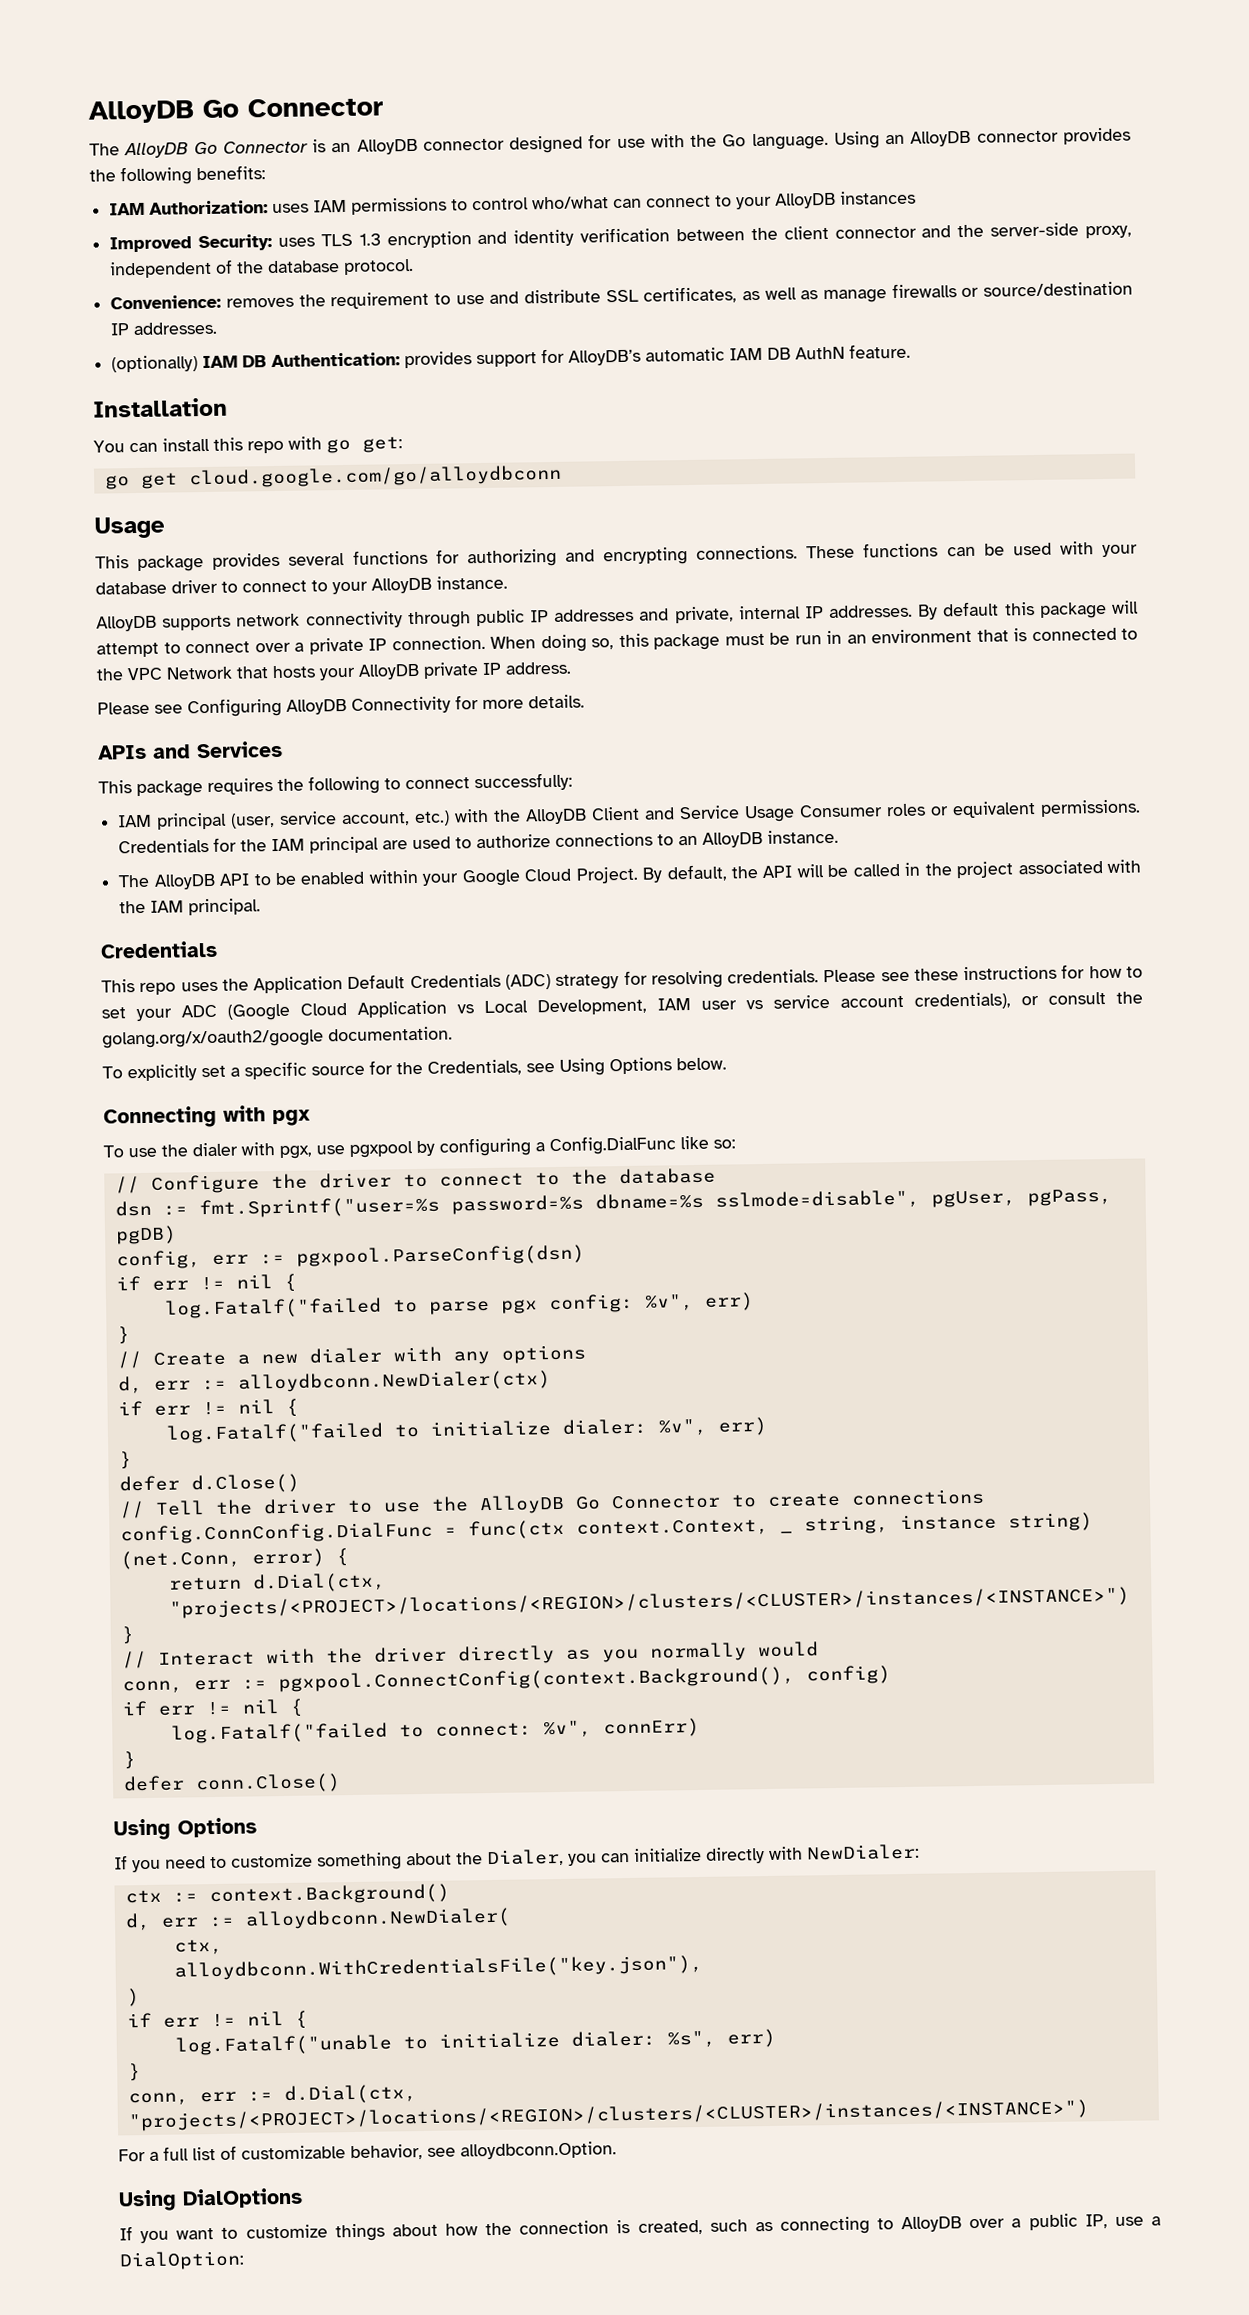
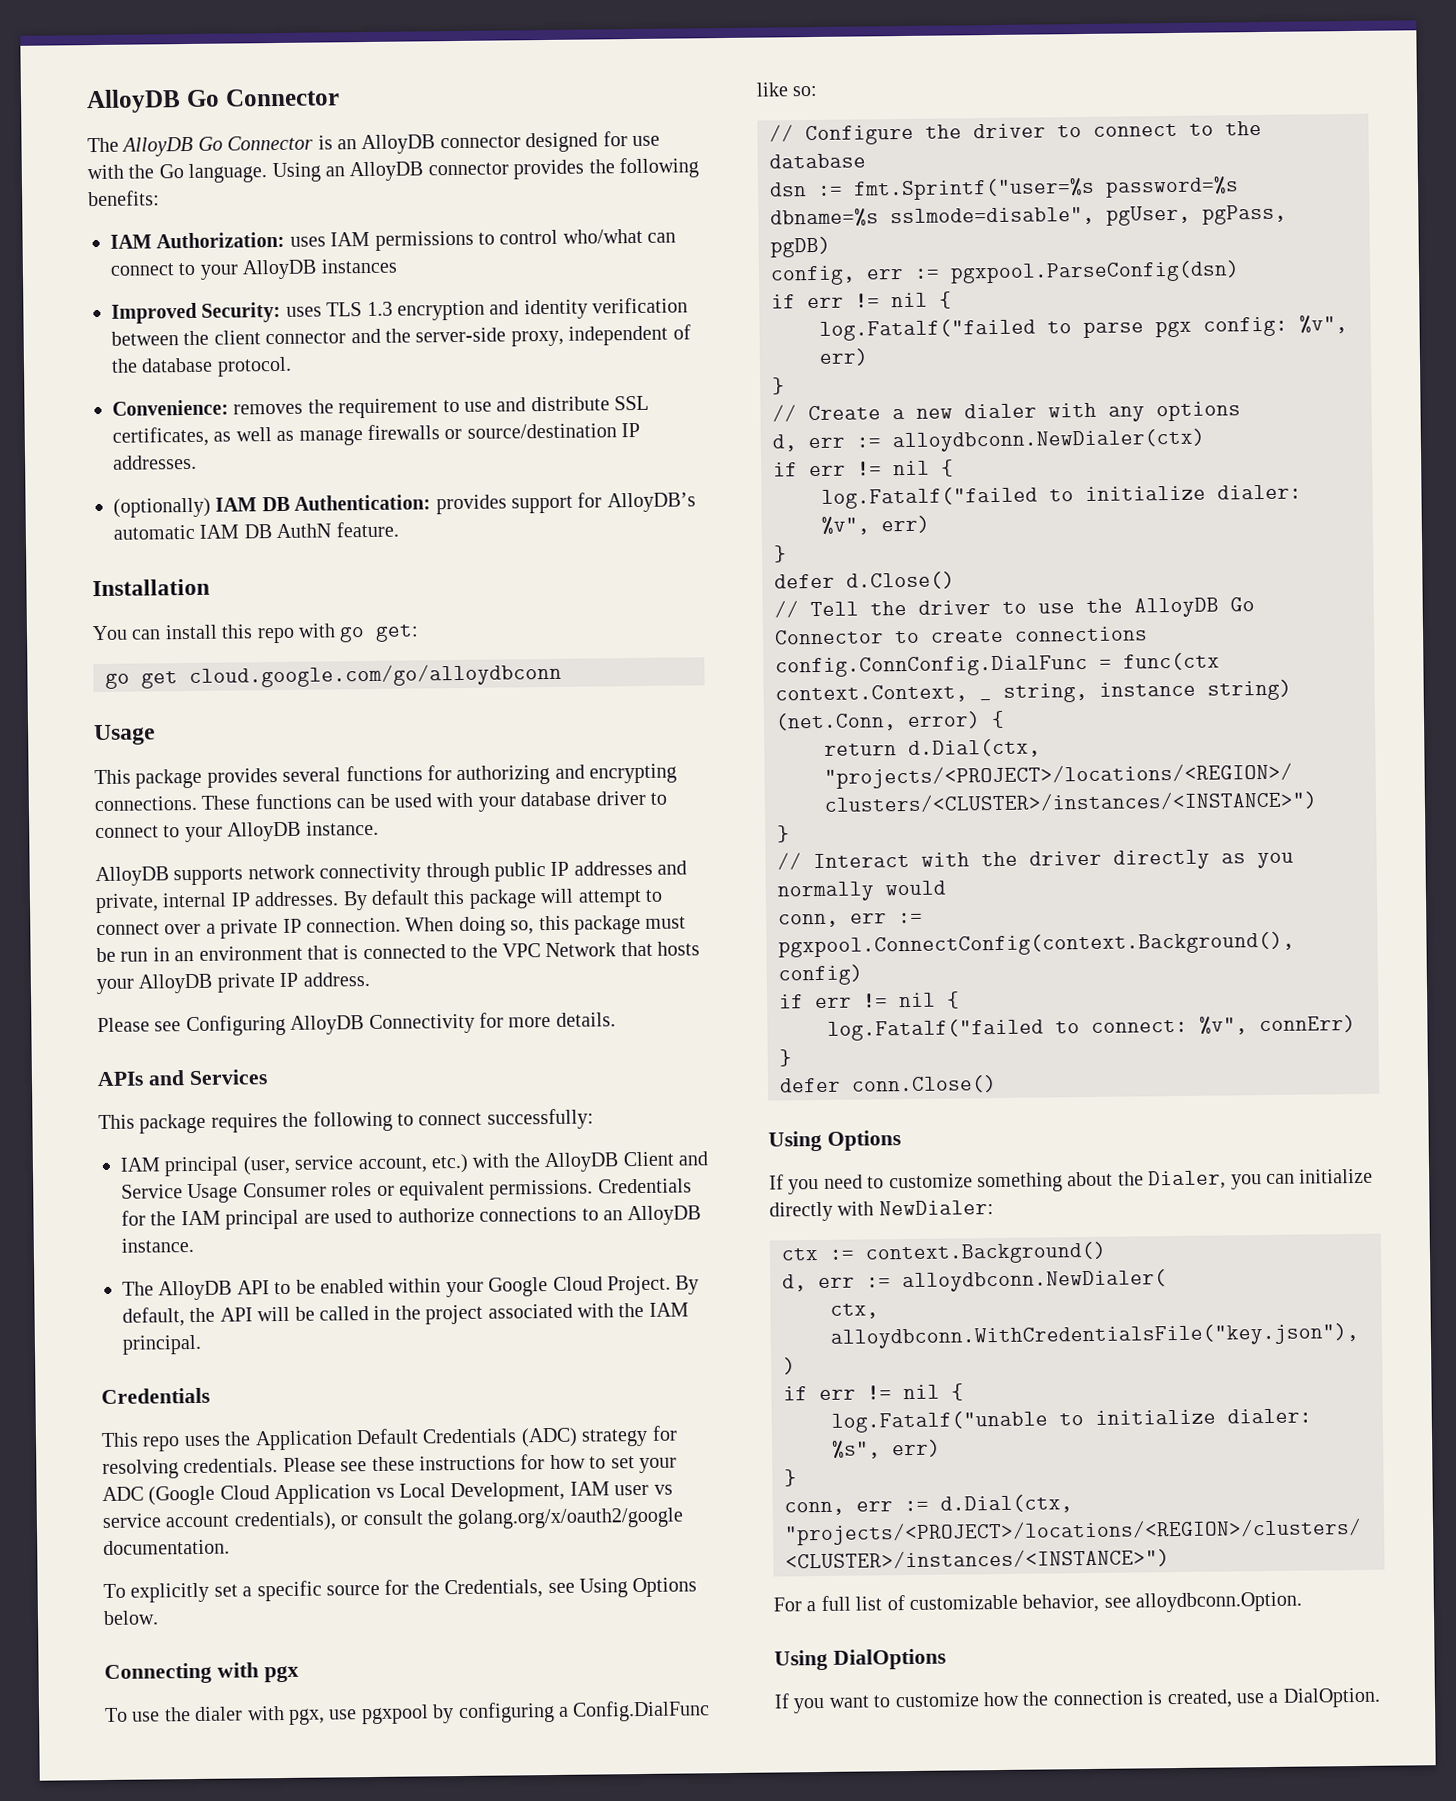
- If you want to customize things about how the connection is created, such as connecting to AlloyDB over a public IP, use a DialOption:
+ If you want to customize how the connection is created, use a DialOption.

